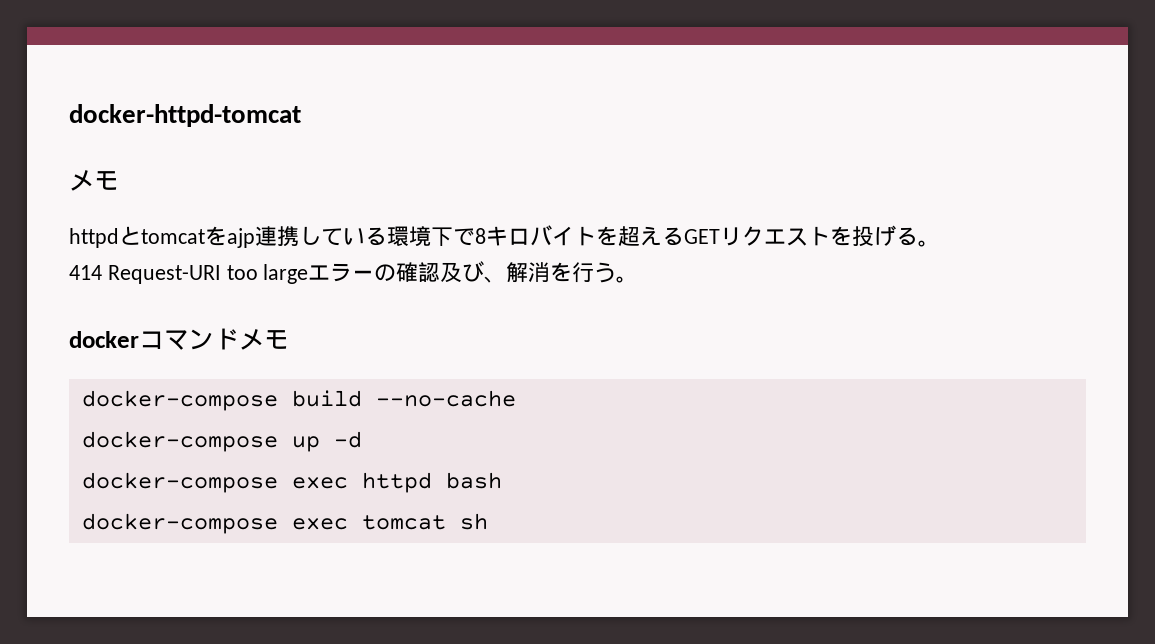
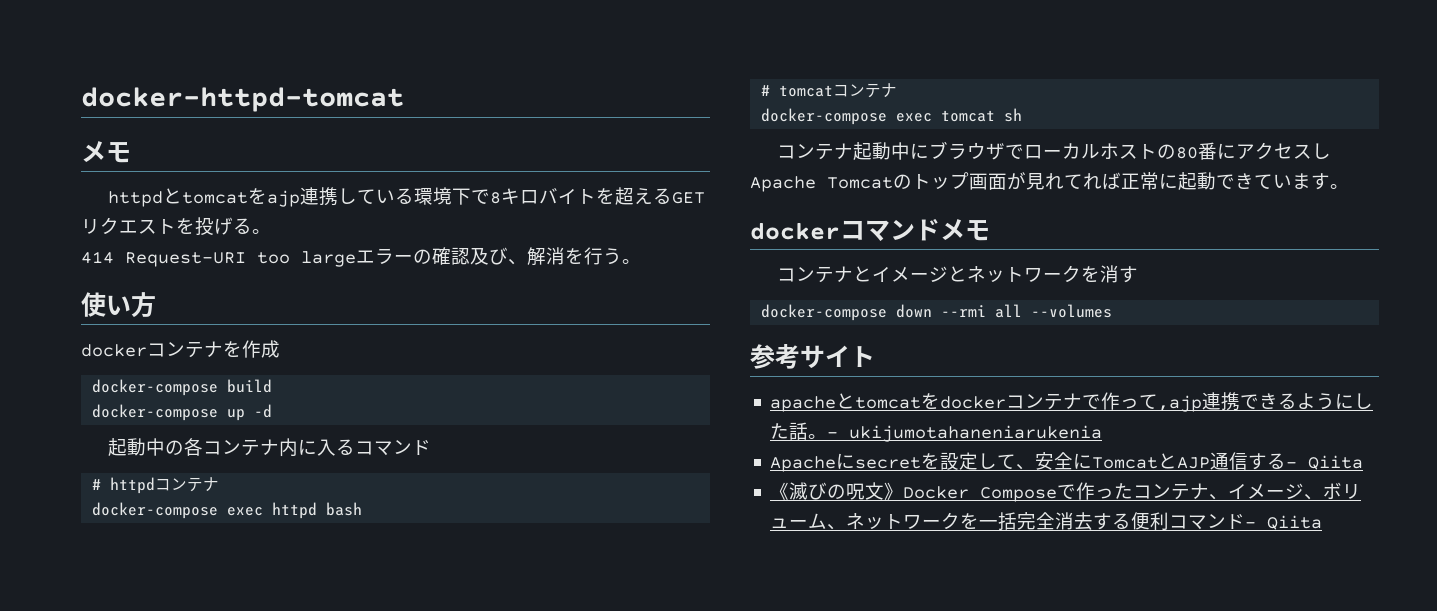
+ 使い方
+ dockerコンテナを作成
+ docker-compose build
+ docker-compose up -d
+ 起動中の各コンテナ内に入るコマンド
+ # httpdコンテナ
+ docker-compose exec httpd bash
+ # tomcatコンテナ
+ docker-compose exec tomcat sh
+ コンテナ起動中にブラウザでローカルホストの80番にアクセスしApache Tomcatのトップ画面が見れてれば正常に起動できています。
  dockerコマンドメモ
- docker-compose build --no-cache
- docker-compose up -d
- docker-compose exec httpd bash
- docker-compose exec tomcat sh
+ コンテナとイメージとネットワークを消す
+ docker-compose down --rmi all --volumes
+ 参考サイト
+ apacheとtomcatをdockerコンテナで作って,ajp連携できるようにした話。– ukijumotahaneniarukenia
+ Apacheにsecretを設定して、安全にTomcatとAJP通信する- Qiita
+ 《滅びの呪文》Docker Composeで作ったコンテナ、イメージ、ボリューム、ネットワークを一括完全消去する便利コマンド- Qiita

